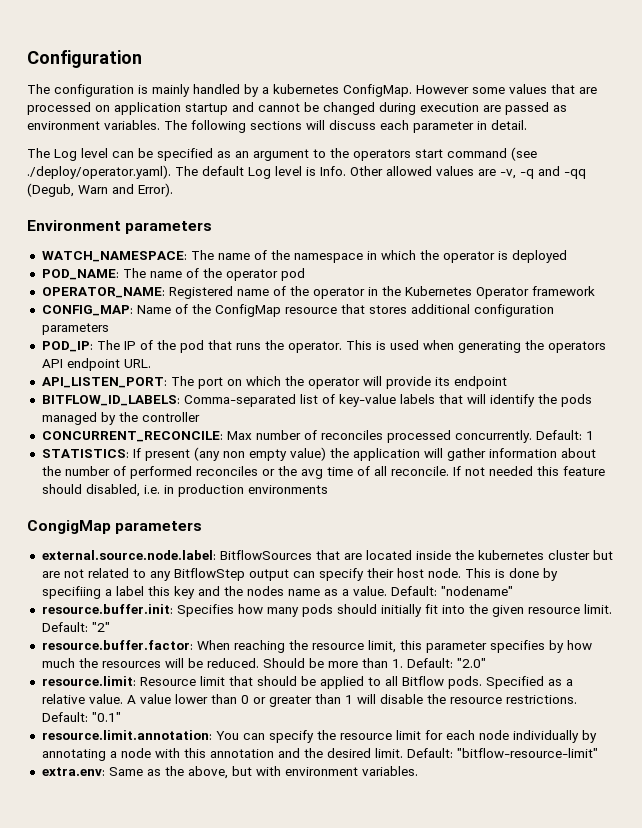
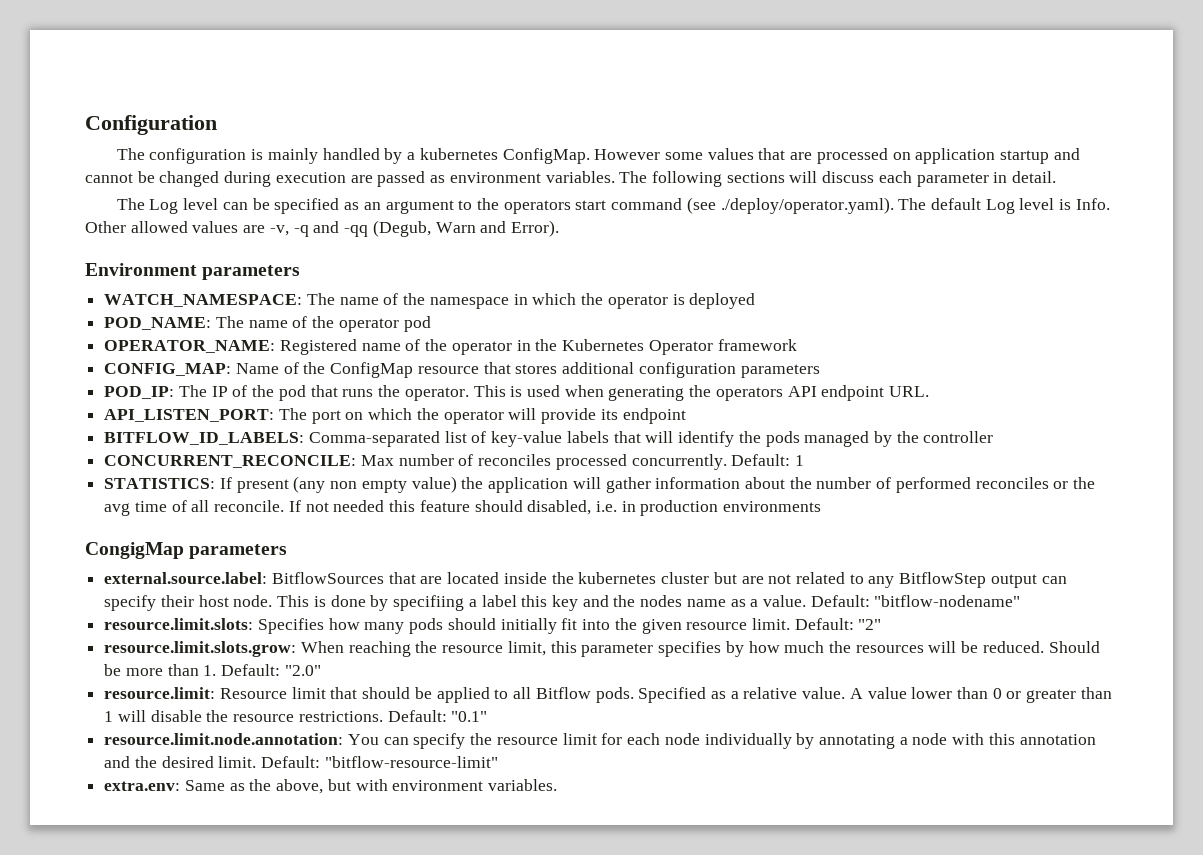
- external.source.node.label: BitflowSources that are located inside the kubernetes cluster but are not related to any BitflowStep output can specify their host node.
+ external.source.label: BitflowSources that are located inside the kubernetes cluster but are not related to any BitflowStep output can specify their host node.
- Default: "nodename"
- resource.buffer.init: Specifies how many pods should initially fit into the given resource limit.
+ Default: "bitflow-nodename"
+ resource.limit.slots: Specifies how many pods should initially fit into the given resource limit.
- resource.buffer.factor: When reaching the resource limit, this parameter specifies by how much the resources will be reduced.
+ resource.limit.slots.grow: When reaching the resource limit, this parameter specifies by how much the resources will be reduced.
- resource.limit.annotation: You can specify the resource limit for each node individually by annotating a node with this annotation and the desired limit.
+ resource.limit.node.annotation: You can specify the resource limit for each node individually by annotating a node with this annotation and the desired limit.

